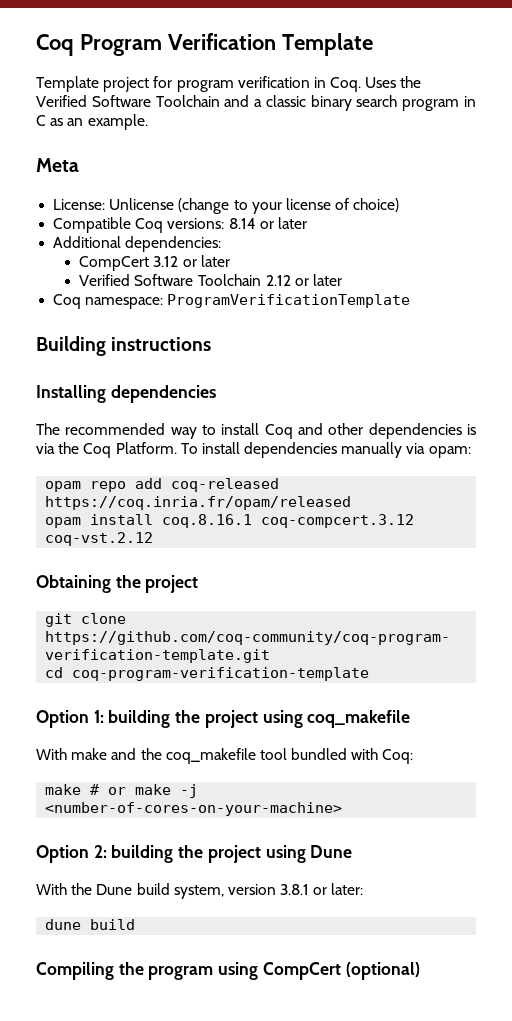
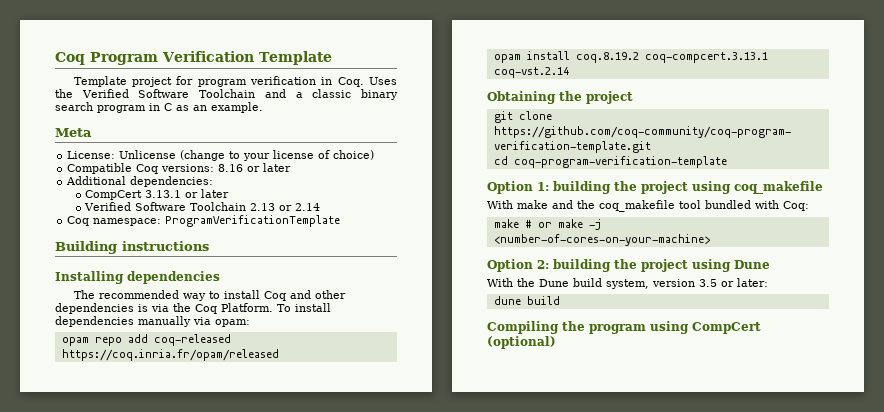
- Compatible Coq versions: 8.14 or later
+ Compatible Coq versions: 8.16 or later
- CompCert 3.12 or later
+ CompCert 3.13.1 or later
- Verified Software Toolchain 2.12 or later
+ Verified Software Toolchain 2.13 or 2.14
- opam install coq.8.16.1 coq-compcert.3.12 coq-vst.2.12
+ opam install coq.8.19.2 coq-compcert.3.13.1 coq-vst.2.14
- With the Dune build system, version 3.8.1 or later:
+ With the Dune build system, version 3.5 or later:

